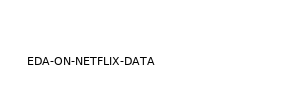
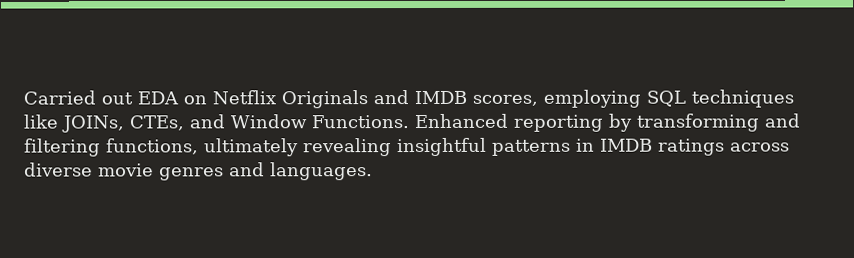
- EDA-ON-NETFLIX-DATA
+ Carried out EDA on Netflix Originals and IMDB scores, employing SQL techniques like JOINs, CTEs, and Window Functions. Enhanced reporting by transforming and filtering functions, ultimately revealing insightful patterns in IMDB ratings across diverse movie genres and languages.

